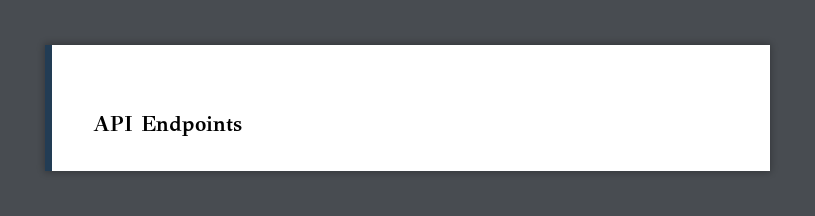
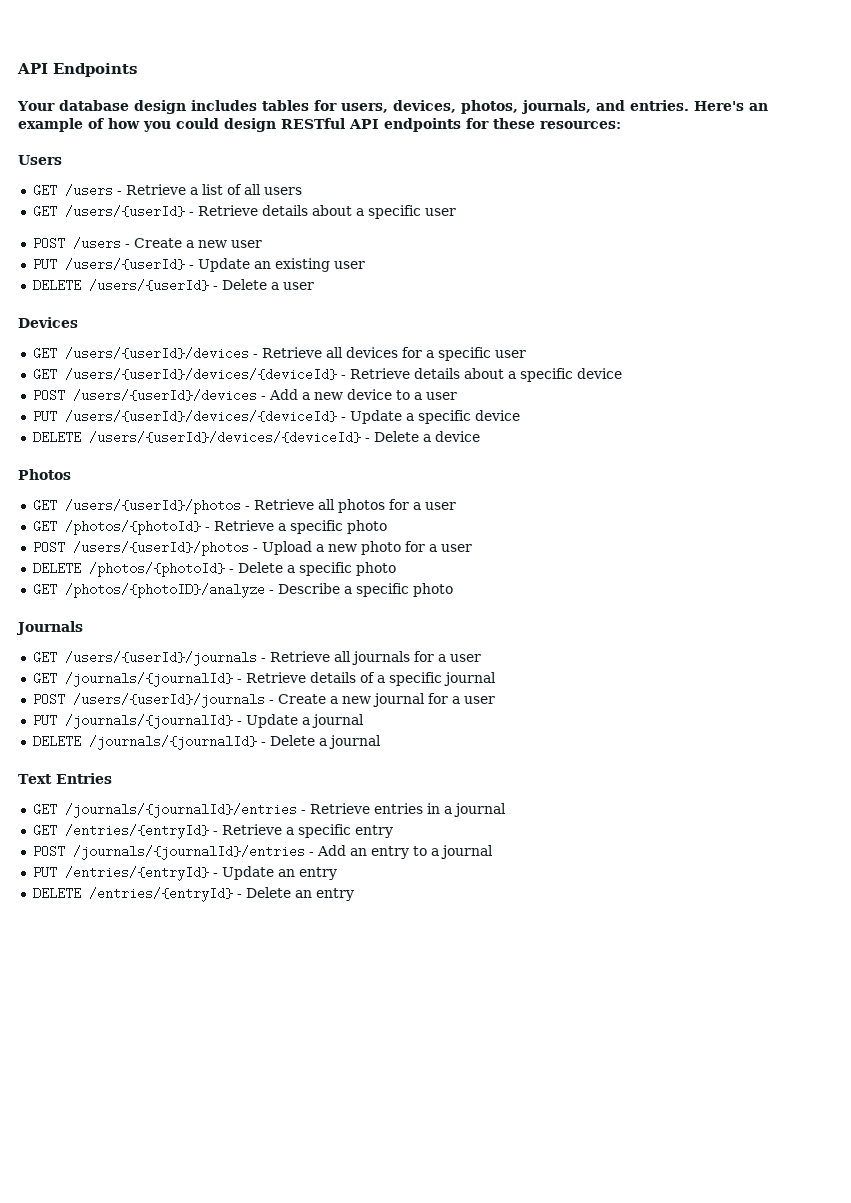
+ Your database design includes tables for users, devices, photos, journals, and entries. Here's an example of how you could design RESTful API endpoints for these resources:
+ Users
+ GET /users - Retrieve a list of all users
+ GET /users/{userId} - Retrieve details about a specific user
+ POST /users - Create a new user
+ PUT /users/{userId} - Update an existing user
+ DELETE /users/{userId} - Delete a user
+ Devices
+ GET /users/{userId}/devices - Retrieve all devices for a specific user
+ GET /users/{userId}/devices/{deviceId} - Retrieve details about a specific device
+ POST /users/{userId}/devices - Add a new device to a user
+ PUT /users/{userId}/devices/{deviceId} - Update a specific device
+ DELETE /users/{userId}/devices/{deviceId} - Delete a device
+ Photos
+ GET /users/{userId}/photos - Retrieve all photos for a user
+ GET /photos/{photoId} - Retrieve a specific photo
+ POST /users/{userId}/photos - Upload a new photo for a user
+ DELETE /photos/{photoId} - Delete a specific photo
+ GET /photos/{photoID}/analyze - Describe a specific photo
+ Journals
+ GET /users/{userId}/journals - Retrieve all journals for a user
+ GET /journals/{journalId} - Retrieve details of a specific journal
+ POST /users/{userId}/journals - Create a new journal for a user
+ PUT /journals/{journalId} - Update a journal
+ DELETE /journals/{journalId} - Delete a journal
+ Text Entries
+ GET /journals/{journalId}/entries - Retrieve entries in a journal
+ GET /entries/{entryId} - Retrieve a specific entry
+ POST /journals/{journalId}/entries - Add an entry to a journal
+ PUT /entries/{entryId} - Update an entry
+ DELETE /entries/{entryId} - Delete an entry

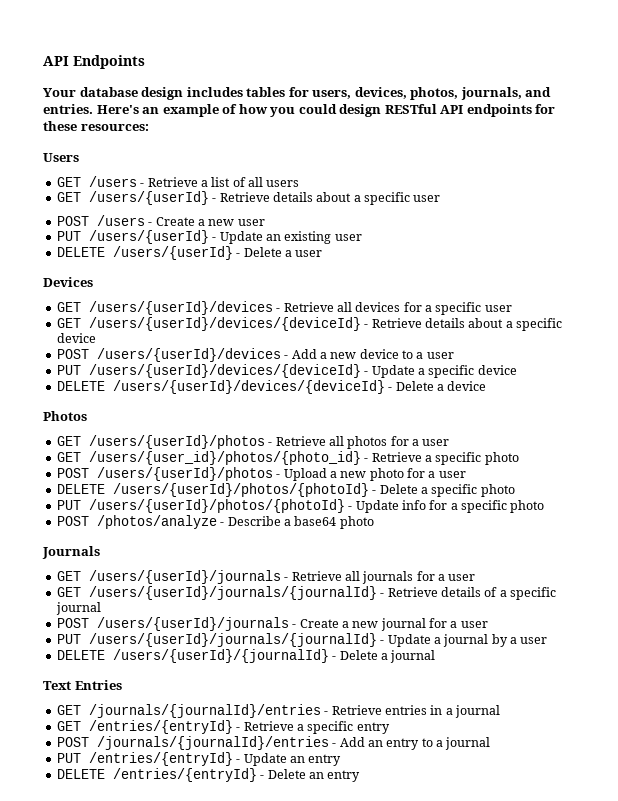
- GET /photos/{photoId} - Retrieve a specific photo
+ GET /users/{user_id}/photos/{photo_id} - Retrieve a specific photo
- DELETE /photos/{photoId} - Delete a specific photo
+ DELETE /users/{userId}/photos/{photoId} - Delete a specific photo
- GET /photos/{photoID}/analyze - Describe a specific photo
+ PUT /users/{userId}/photos/{photoId} - Update info for a specific photo
+ POST /photos/analyze - Describe a base64 photo
- GET /journals/{journalId} - Retrieve details of a specific journal
+ GET /users/{userId}/journals/{journalId} - Retrieve details of a specific journal
- PUT /journals/{journalId} - Update a journal
- DELETE /journals/{journalId} - Delete a journal
+ PUT /users/{userId}/journals/{journalId} - Update a journal by a user
+ DELETE /users/{userId}/{journalId} - Delete a journal

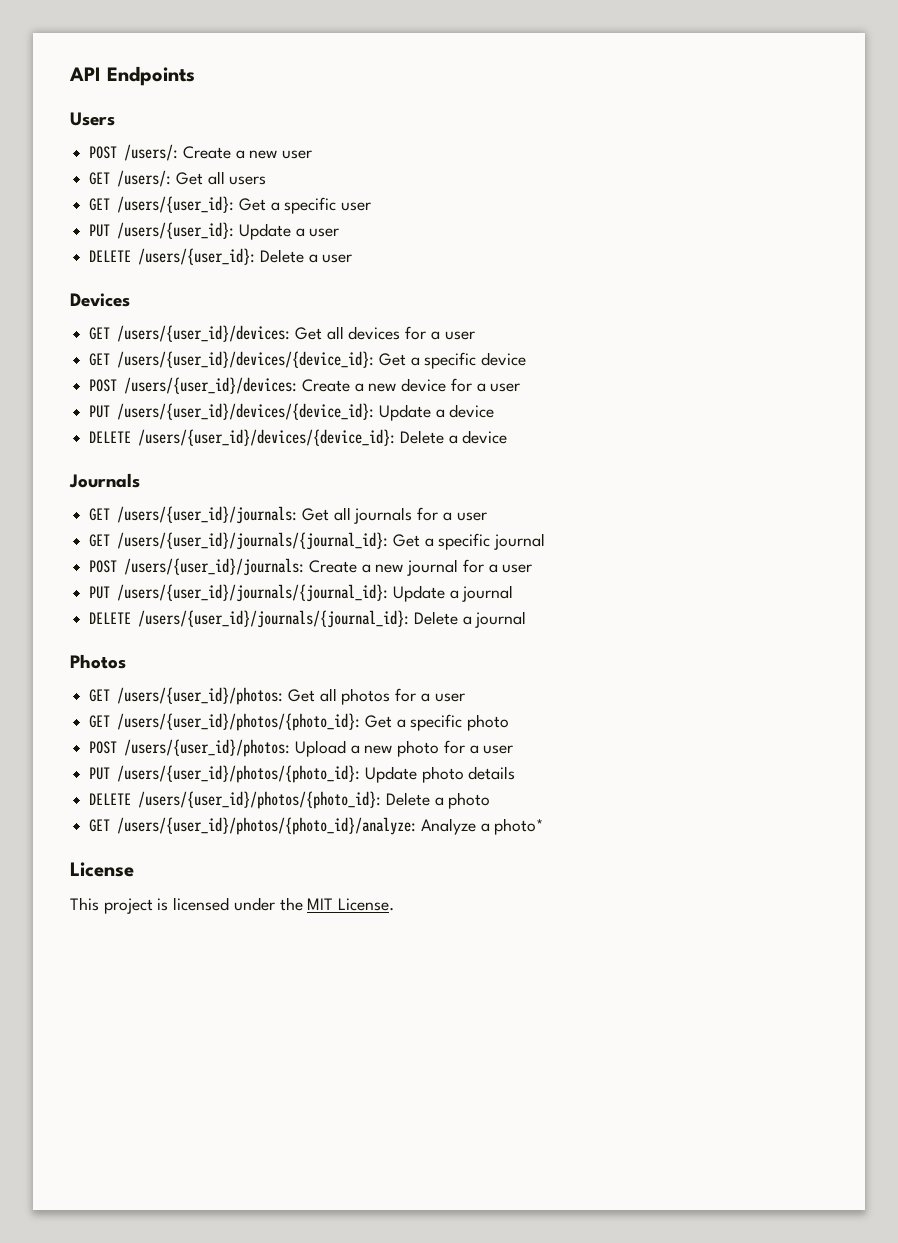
- Your database design includes tables for users, devices, photos, journals, and entries. Here's an example of how you could design RESTful API endpoints for these resources:
  Users
- GET /users - Retrieve a list of all users
- GET /users/{userId} - Retrieve details about a specific user
- POST /users - Create a new user
+ POST /users/: Create a new user
- PUT /users/{userId} - Update an existing user
- DELETE /users/{userId} - Delete a user
+ GET /users/: Get all users
+ GET /users/{user_id}: Get a specific user
+ PUT /users/{user_id}: Update a user
+ DELETE /users/{user_id}: Delete a user
- GET /users/{userId}/devices - Retrieve all devices for a specific user
- GET /users/{userId}/devices/{deviceId} - Retrieve details about a specific device
+ GET /users/{user_id}/devices: Get all devices for a user
+ GET /users/{user_id}/devices/{device_id}: Get a specific device
- POST /users/{userId}/devices - Add a new device to a user
- PUT /users/{userId}/devices/{deviceId} - Update a specific device
+ POST /users/{user_id}/devices: Create a new device for a user
+ PUT /users/{user_id}/devices/{device_id}: Update a device
- DELETE /users/{userId}/devices/{deviceId} - Delete a device
+ DELETE /users/{user_id}/devices/{device_id}: Delete a device
- Photos
- GET /users/{userId}/photos - Retrieve all photos for a user
- GET /users/{user_id}/photos/{photo_id} - Retrieve a specific photo
- POST /users/{userId}/photos - Upload a new photo for a user
- DELETE /users/{userId}/photos/{photoId} - Delete a specific photo
- PUT /users/{userId}/photos/{photoId} - Update info for a specific photo
- POST /photos/analyze - Describe a base64 photo
- GET /users/{userId}/journals - Retrieve all journals for a user
+ GET /users/{user_id}/journals: Get all journals for a user
- GET /users/{userId}/journals/{journalId} - Retrieve details of a specific journal
+ GET /users/{user_id}/journals/{journal_id}: Get a specific journal
- POST /users/{userId}/journals - Create a new journal for a user
+ POST /users/{user_id}/journals: Create a new journal for a user
- PUT /users/{userId}/journals/{journalId} - Update a journal by a user
- DELETE /users/{userId}/{journalId} - Delete a journal
+ PUT /users/{user_id}/journals/{journal_id}: Update a journal
+ DELETE /users/{user_id}/journals/{journal_id}: Delete a journal
- Text Entries
- GET /journals/{journalId}/entries - Retrieve entries in a journal
- GET /entries/{entryId} - Retrieve a specific entry
- POST /journals/{journalId}/entries - Add an entry to a journal
- PUT /entries/{entryId} - Update an entry
- DELETE /entries/{entryId} - Delete an entry
+ Photos
+ GET /users/{user_id}/photos: Get all photos for a user
+ GET /users/{user_id}/photos/{photo_id}: Get a specific photo
+ POST /users/{user_id}/photos: Upload a new photo for a user
+ PUT /users/{user_id}/photos/{photo_id}: Update photo details
+ DELETE /users/{user_id}/photos/{photo_id}: Delete a photo
+ GET /users/{user_id}/photos/{photo_id}/analyze: Analyze a photo*
+ License
+ This project is licensed under the MIT License.

